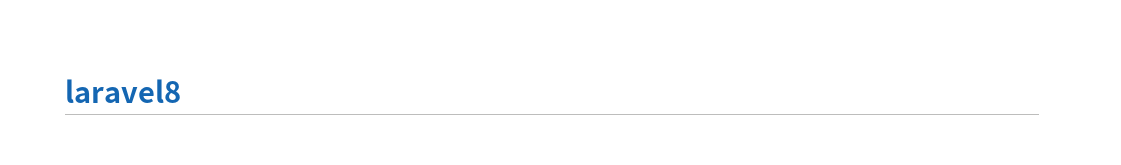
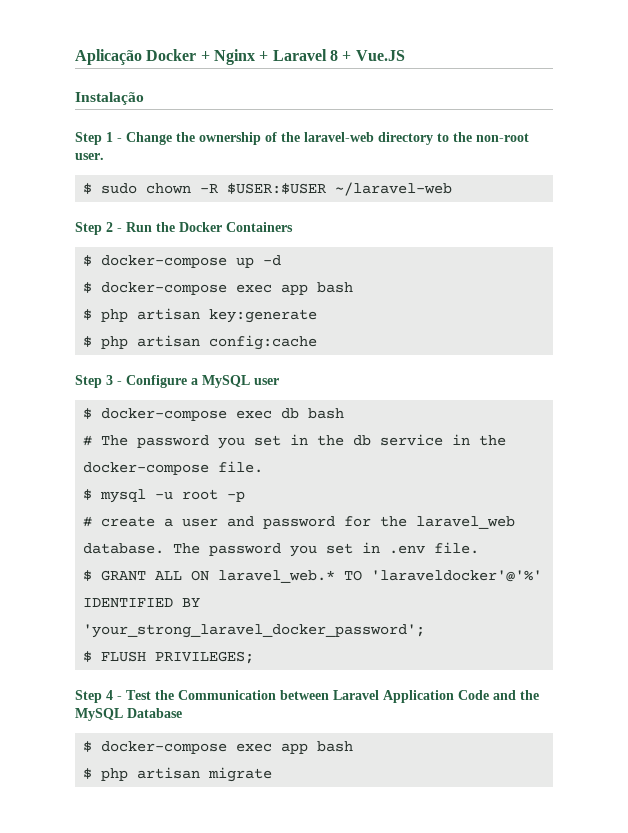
- laravel8
+ Aplicação Docker + Nginx + Laravel 8 + Vue.JS
+ Instalação
+ Step 1 - Change the ownership of the laravel-web directory to the non-root user.
+ $ sudo chown -R $USER:$USER ~/laravel-web
+ Step 2 - Run the Docker Containers
+ $ docker-compose up -d
+ $ docker-compose exec app bash
+ $ php artisan key:generate
+ $ php artisan config:cache
+ Step 3 - Configure a MySQL user
+ $ docker-compose exec db bash
+ # The password you set in the db service in the docker-compose file.
+ $ mysql -u root -p
+ # create a user and password for the laravel_web database. The password you set in .env file.
+ $ GRANT ALL ON laravel_web.* TO 'laraveldocker'@'%' IDENTIFIED BY 'your_strong_laravel_docker_password';
+ $ FLUSH PRIVILEGES;
+ Step 4 - Test the Communication between Laravel Application Code and the MySQL Database
+ $ docker-compose exec app bash
+ $ php artisan migrate

